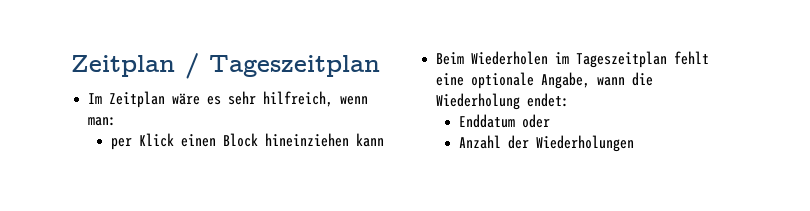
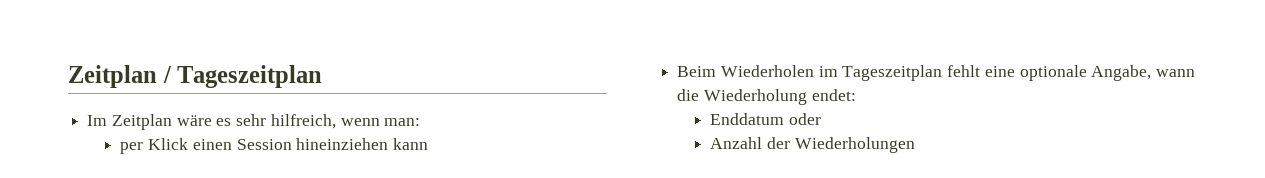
- per Klick einen Block hineinziehen kann
+ per Klick einen Session hineinziehen kann

